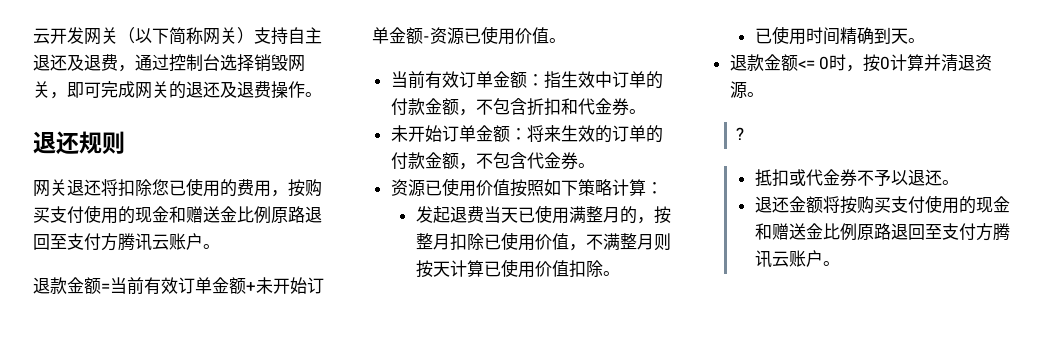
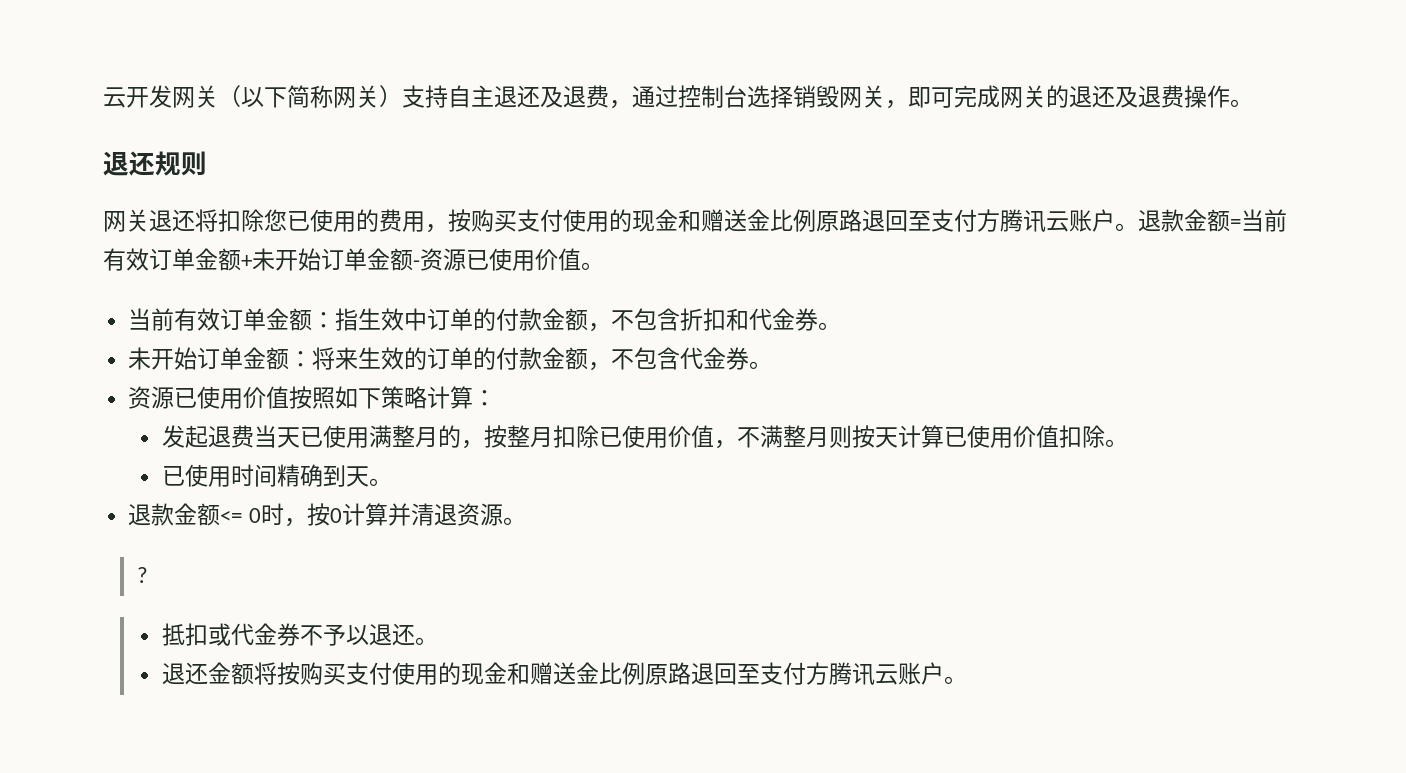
- 网关退还将扣除您已使用的费用，按购买支付使用的现金和赠送金比例原路退回至支付方腾讯云账户。
- 退款金额=当前有效订单金额+未开始订单金额-资源已使用价值。
+ 网关退还将扣除您已使用的费用，按购买支付使用的现金和赠送金比例原路退回至支付方腾讯云账户。退款金额=当前有效订单金额+未开始订单金额-资源已使用价值。

